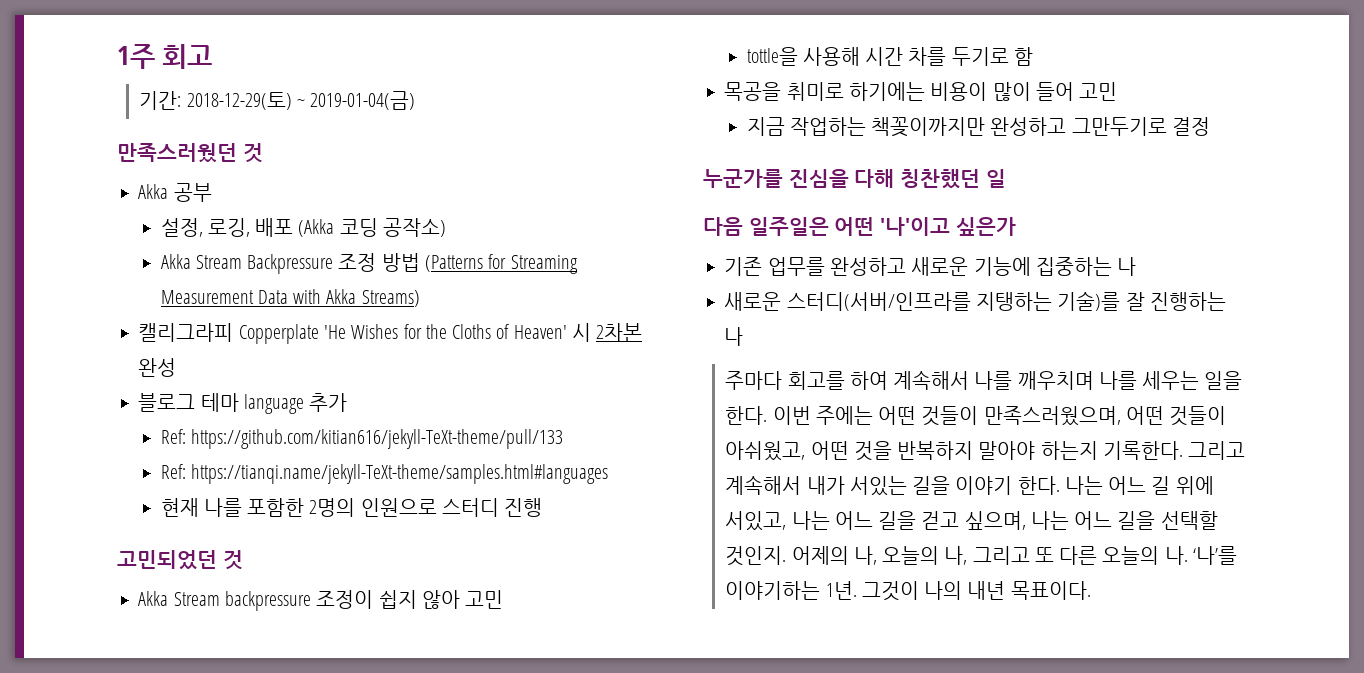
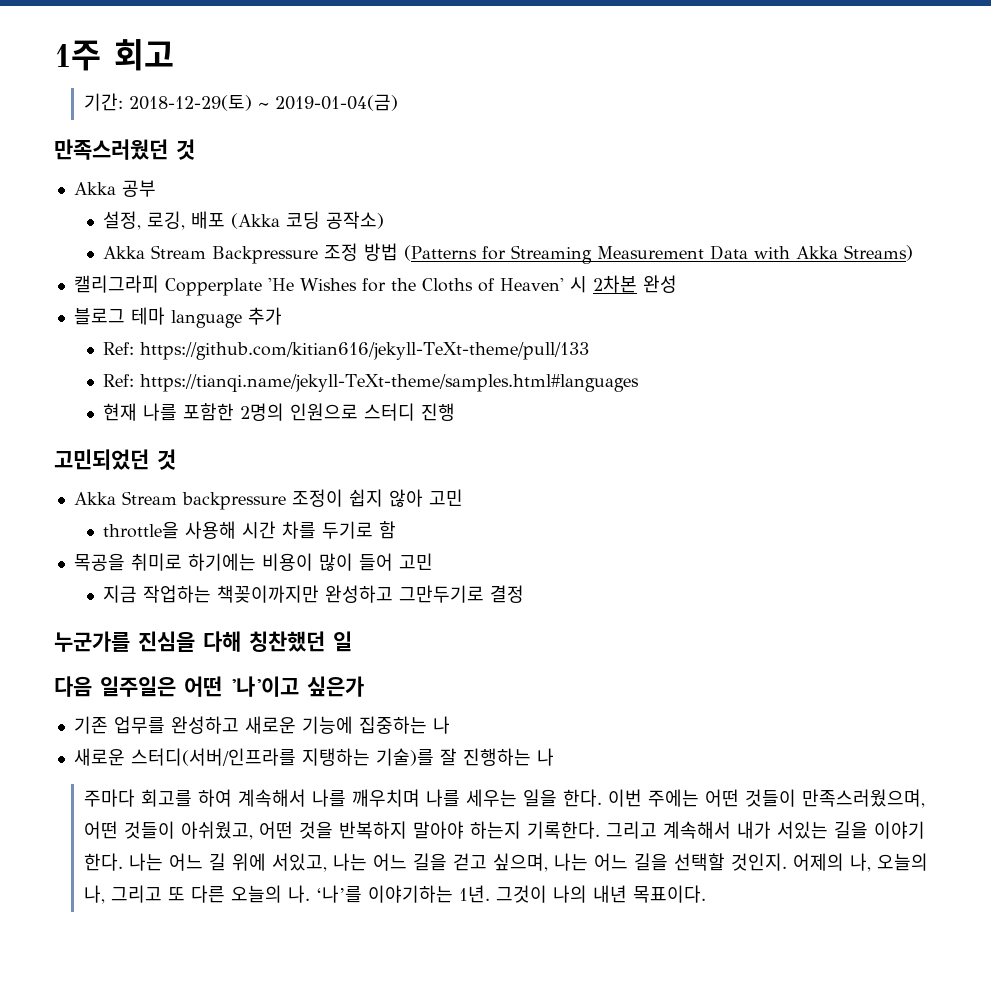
- tottle을 사용해 시간 차를 두기로 함
+ throttle을 사용해 시간 차를 두기로 함

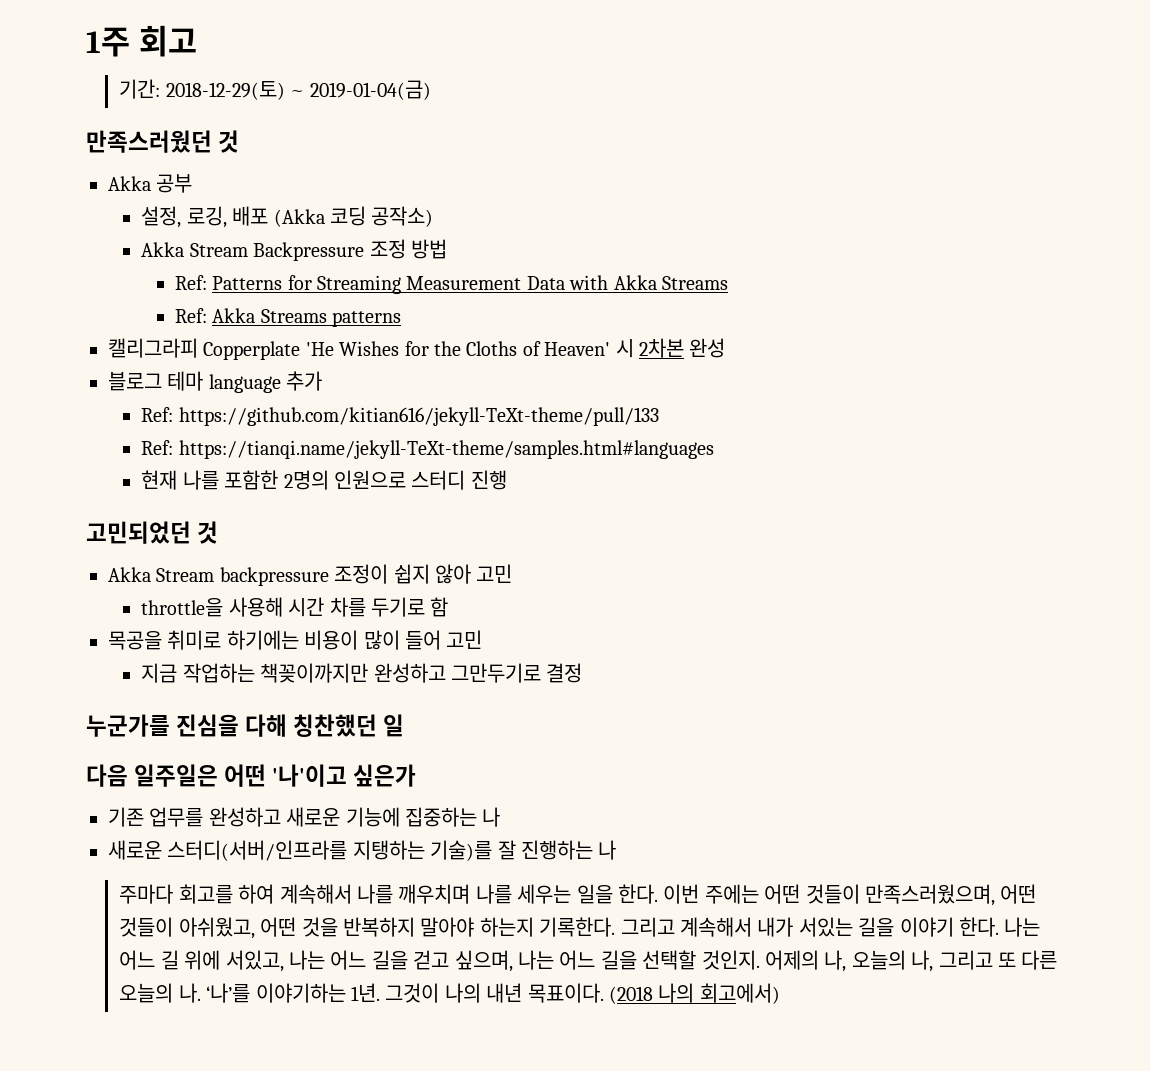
- Akka Stream Backpressure 조정 방법 (Patterns for Streaming Measurement Data with Akka Streams)
+ Akka Stream Backpressure 조정 방법
+ Ref: Patterns for Streaming Measurement Data with Akka Streams
+ Ref: Akka Streams patterns
+ (2018 나의 회고에서)

